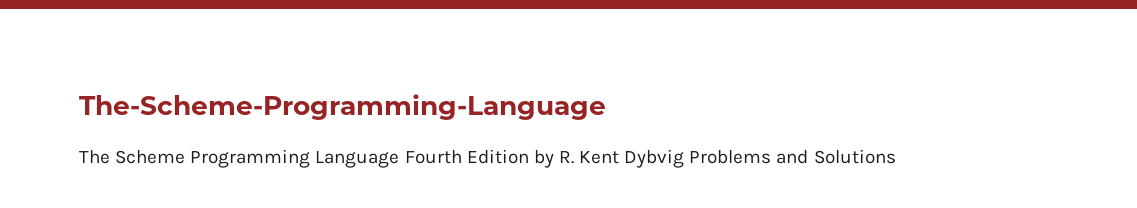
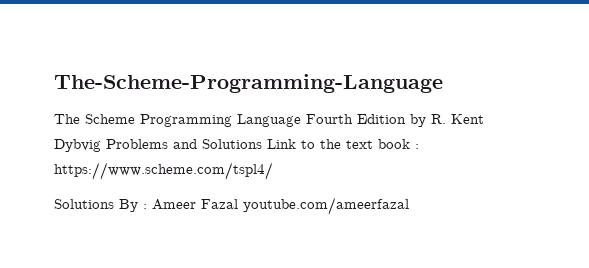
- The Scheme Programming Language Fourth Edition by R. Kent Dybvig Problems and Solutions
+ The Scheme Programming Language Fourth Edition by R. Kent Dybvig Problems and Solutions Link to the text book : https://www.scheme.com/tspl4/
+ Solutions By : Ameer Fazal youtube.com/ameerfazal

